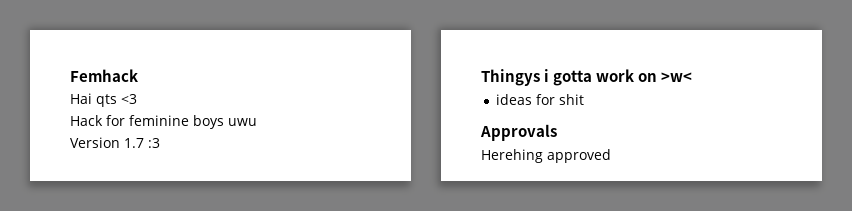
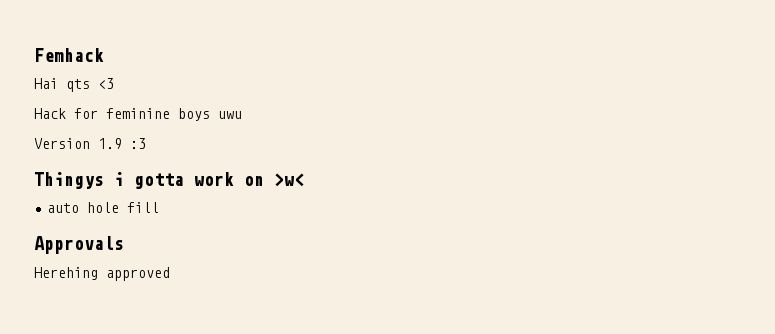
- Version 1.7 :3
+ Version 1.9 :3
- ideas for shit
+ auto hole fill

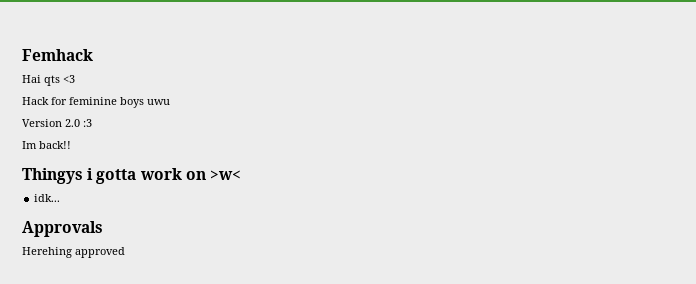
- Version 1.9 :3
+ Version 2.0 :3
+ Im back!!
- auto hole fill
+ idk...

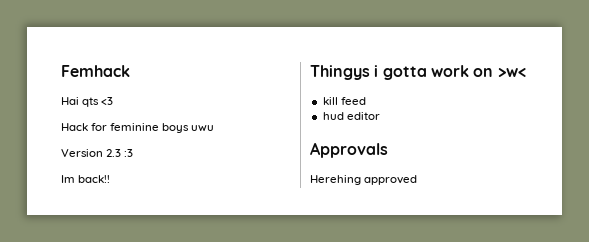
- Version 2.0 :3
+ Version 2.3 :3
- idk...
+ kill feed
+ hud editor

